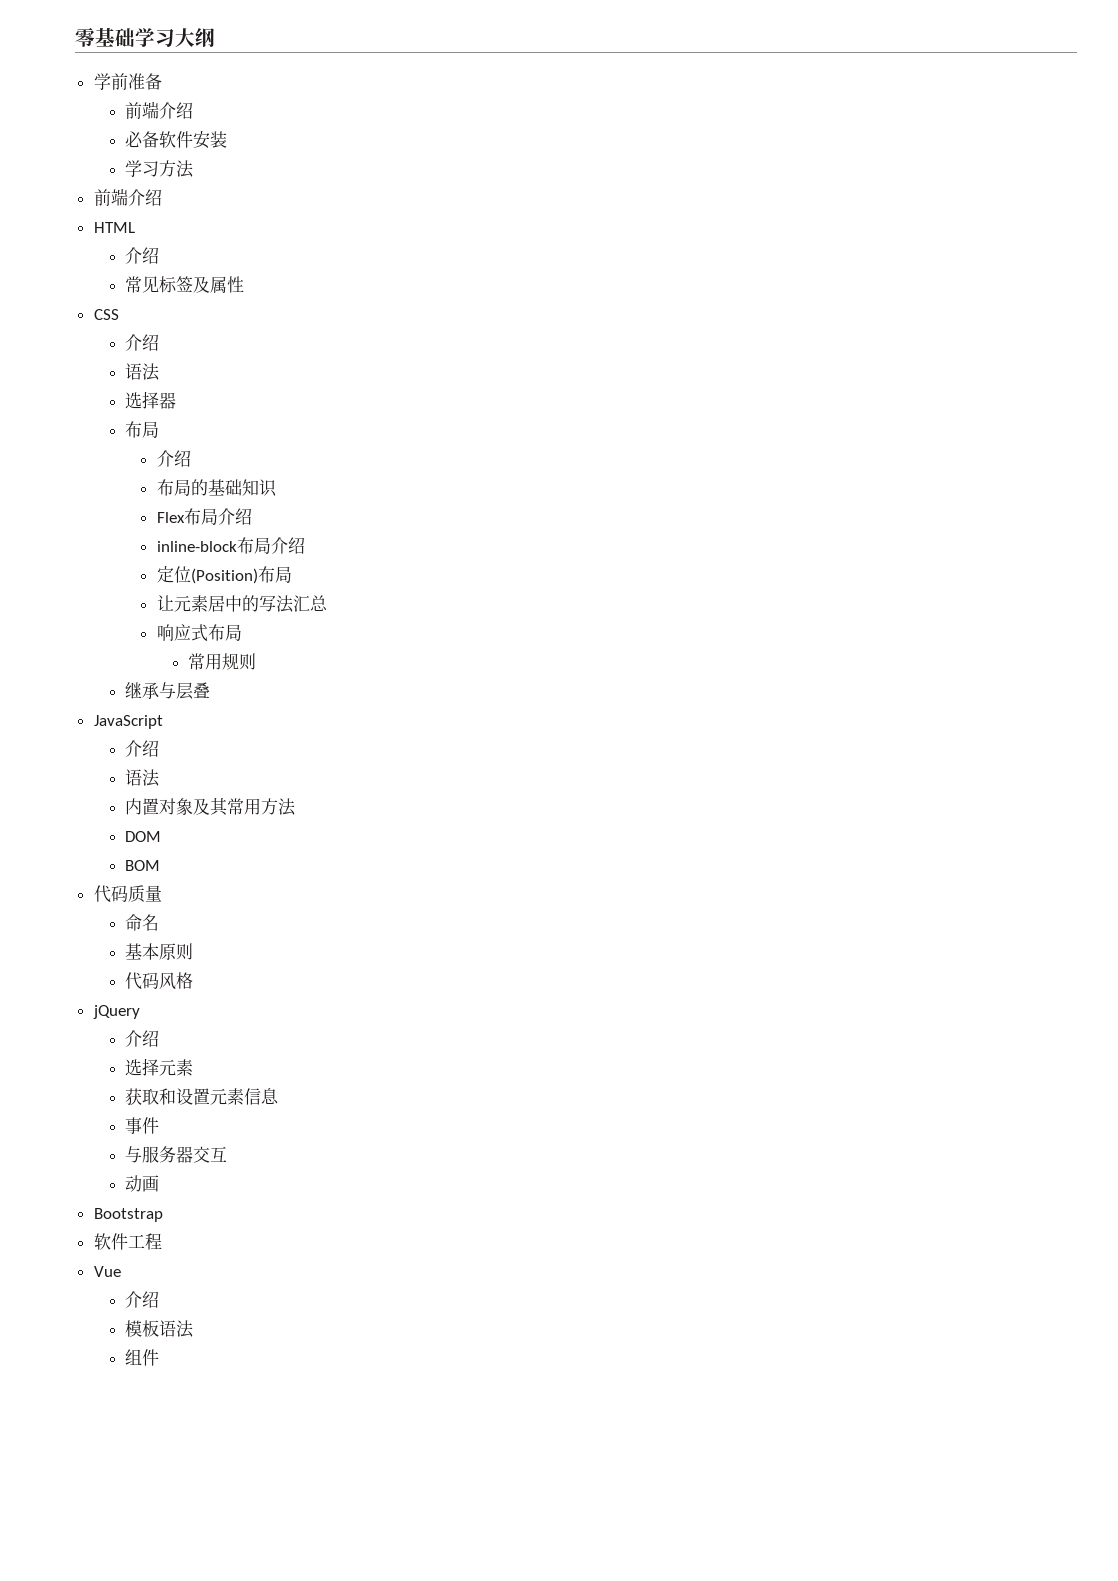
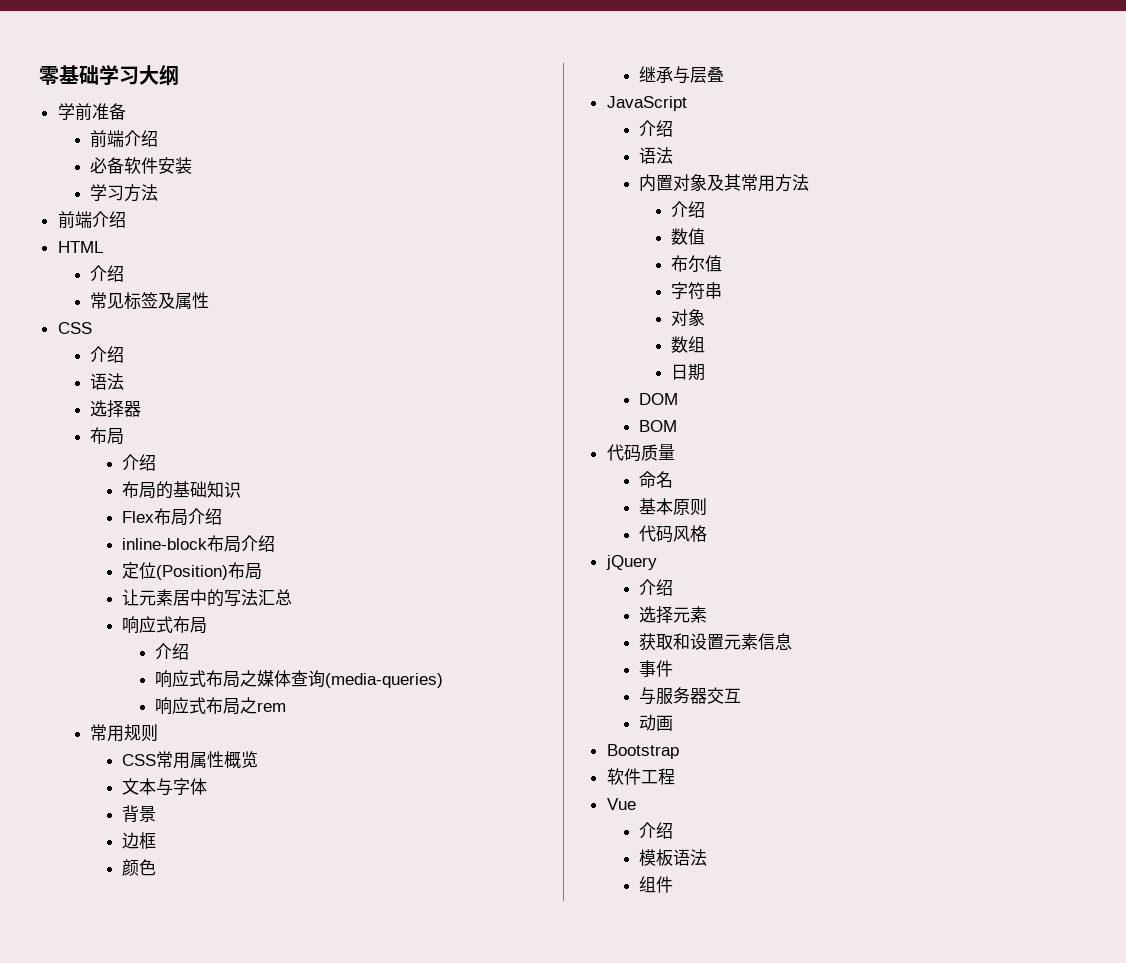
  让元素居中的写法汇总
  响应式布局
+ 介绍
+ 响应式布局之媒体查询(media-queries)
+ 响应式布局之rem
  常用规则
+ CSS常用属性概览
+ 文本与字体
+ 背景
+ 边框
+ 颜色
  内置对象及其常用方法
+ 介绍
+ 数值
+ 布尔值
+ 字符串
+ 对象
+ 数组
+ 日期

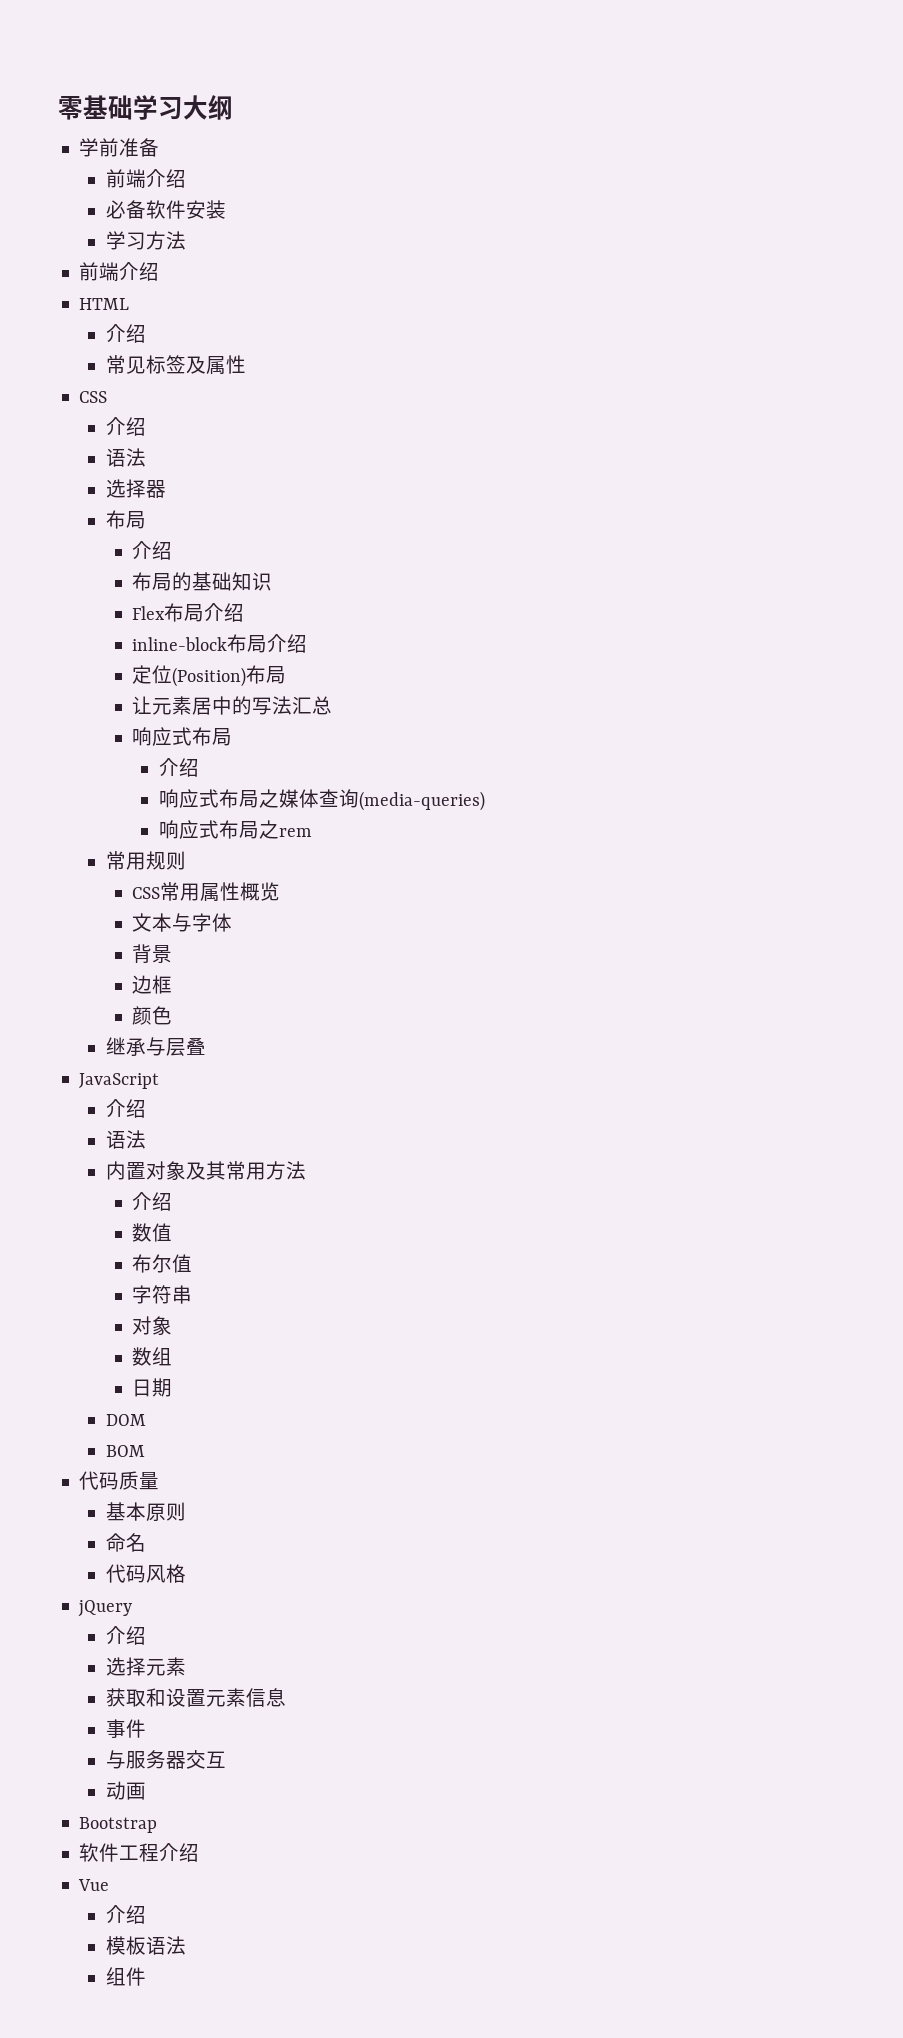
- 命名
+ 命名
- 软件工程
+ 软件工程介绍

